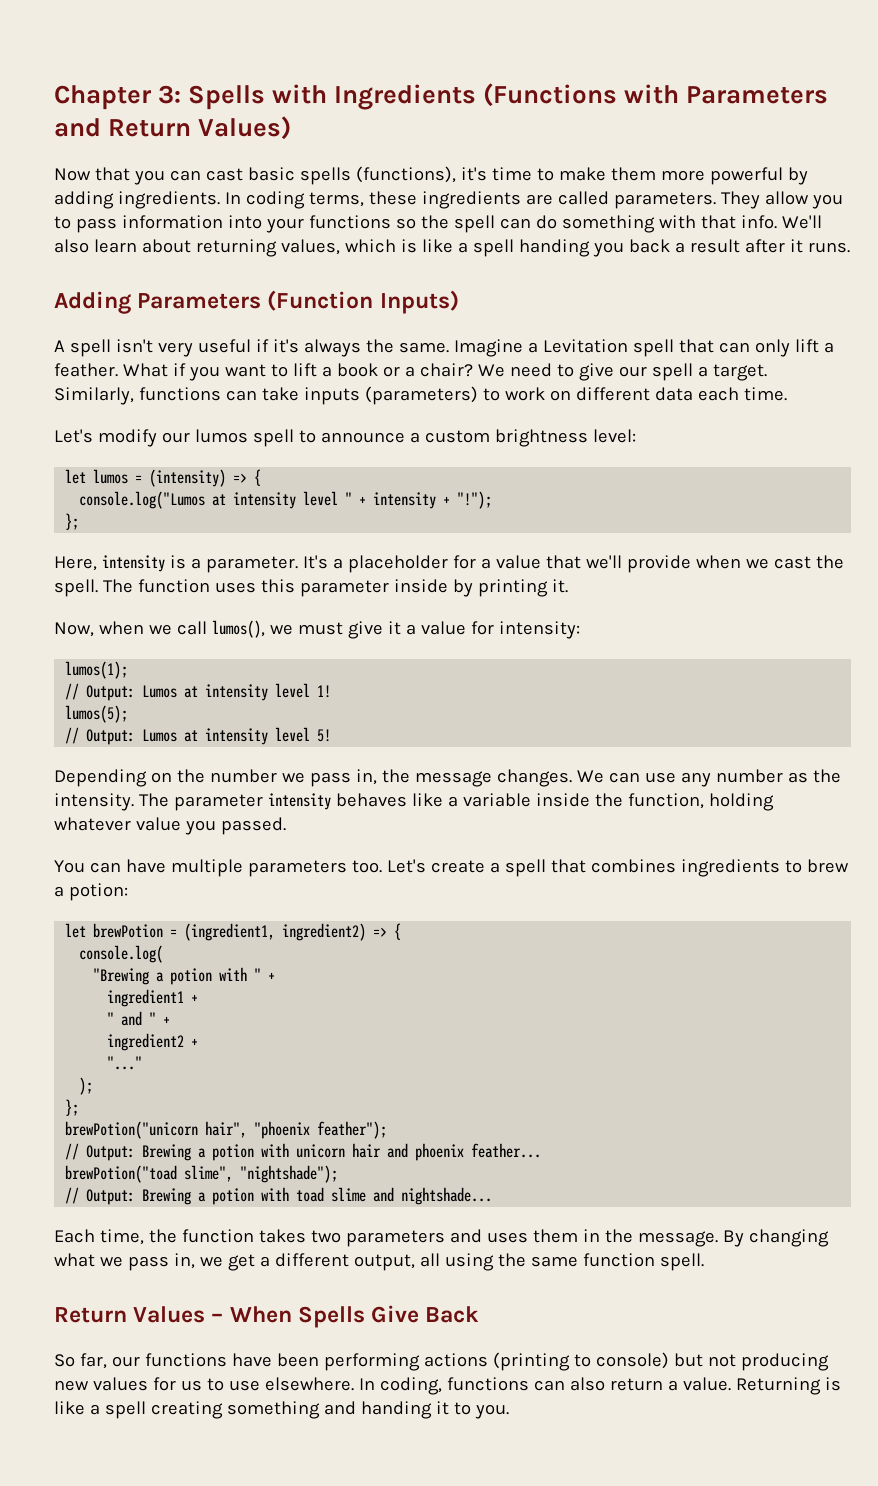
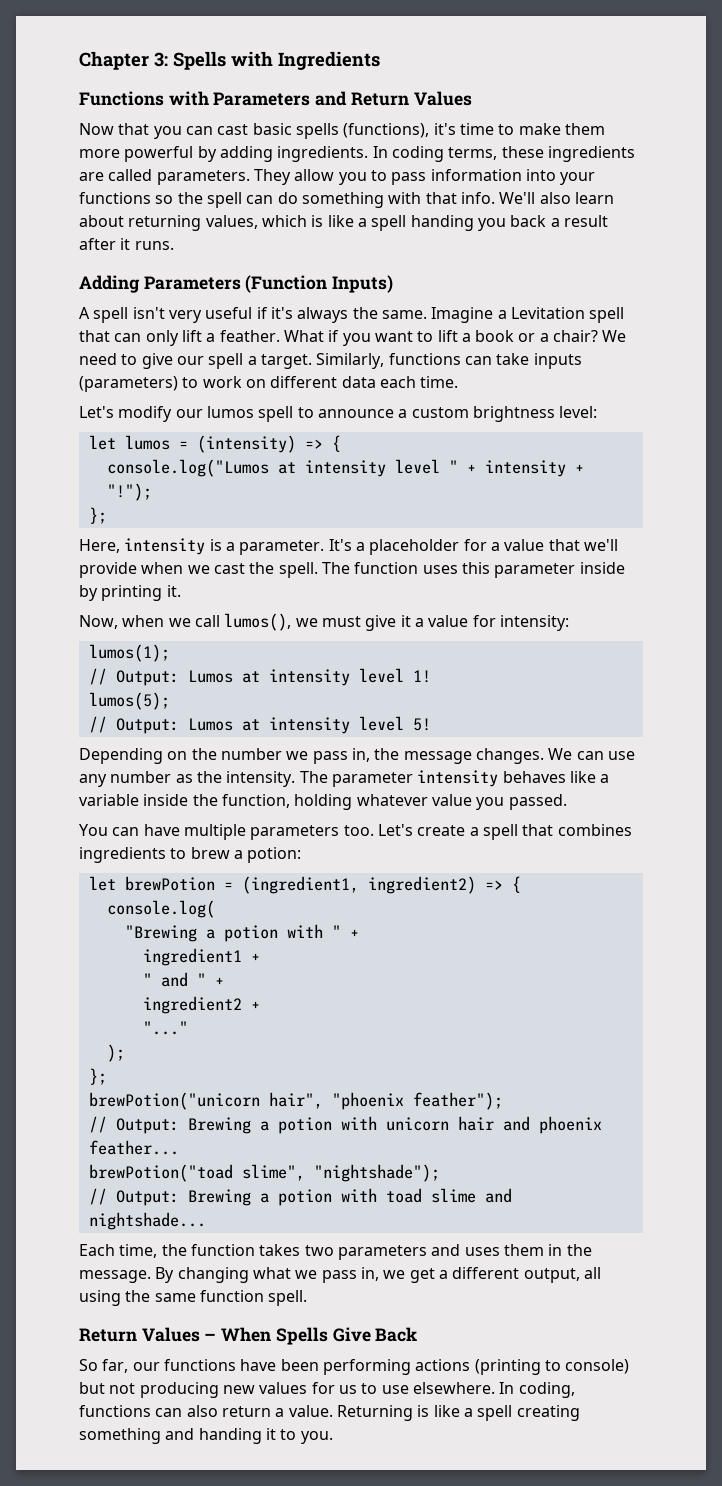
- Chapter 3: Spells with Ingredients (Functions with Parameters and Return Values)
+ Chapter 3: Spells with Ingredients
+ Functions with Parameters and Return Values

